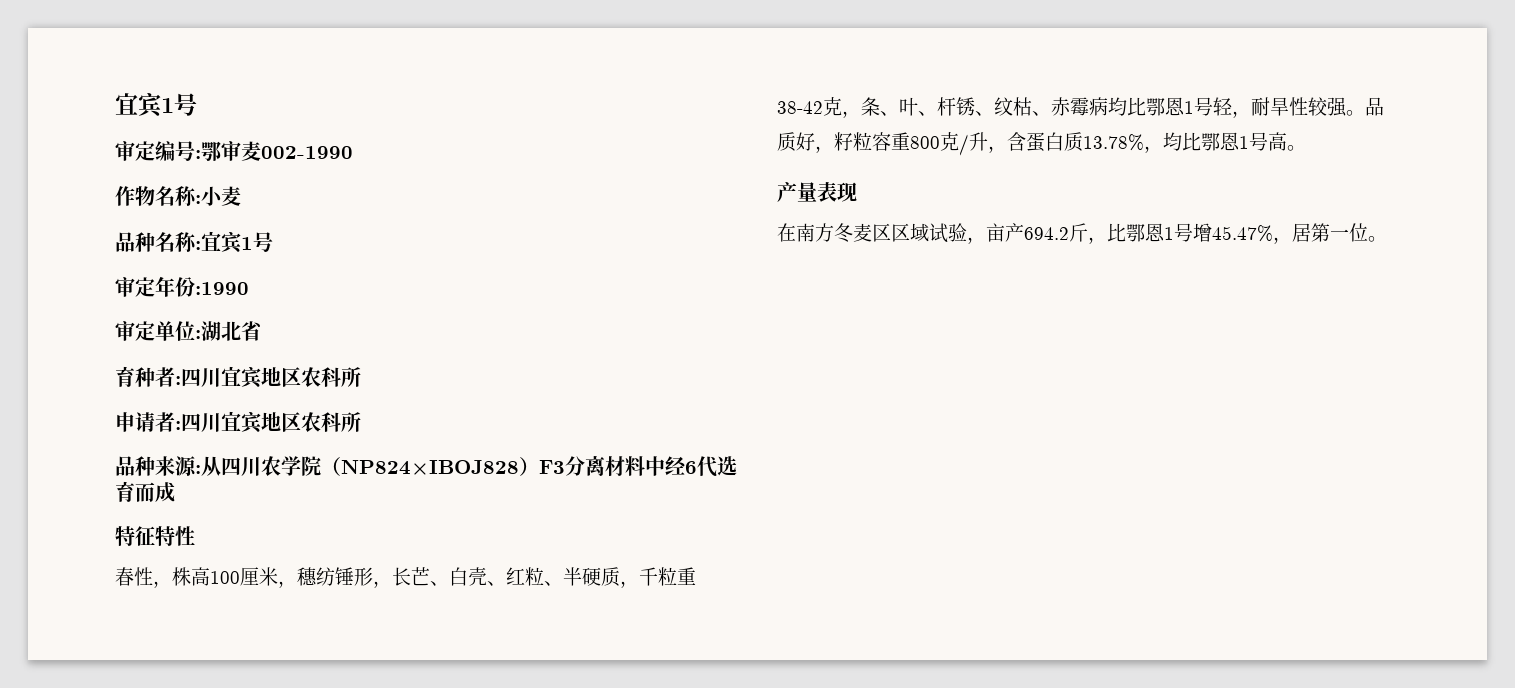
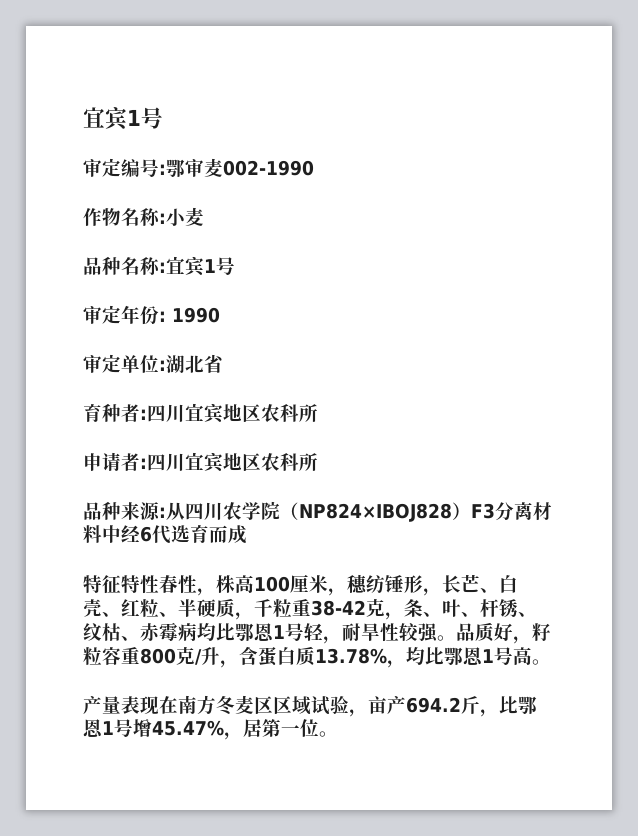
- 审定年份:1990
+ 审定年份: 1990
- 特征特性
- 春性，株高100厘米，穗纺锤形，长芒、白壳、红粒、半硬质，千粒重38-42克，条、叶、杆锈、纹枯、赤霉病均比鄂恩1号轻，耐旱性较强。
+ 特征特性春性，株高100厘米，穗纺锤形，长芒、白壳、红粒、半硬质，千粒重38-42克，条、叶、杆锈、纹枯、赤霉病均比鄂恩1号轻，耐旱性较强。
- 产量表现
- 在南方冬麦区区域试验，亩产694.2斤，比鄂恩1号增45.47%，居第一位。
+ 产量表现在南方冬麦区区域试验，亩产694.2斤，比鄂恩1号增45.47%，居第一位。

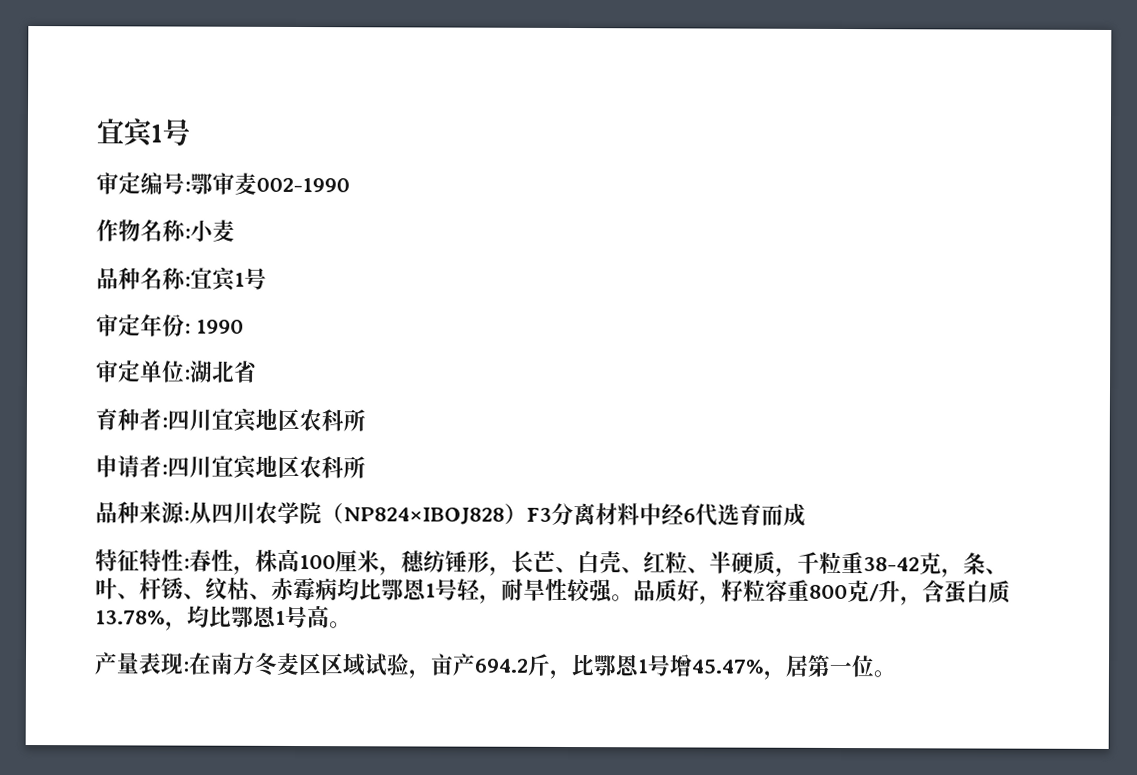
- 特征特性春性，株高100厘米，穗纺锤形，长芒、白壳、红粒、半硬质，千粒重38-42克，条、叶、杆锈、纹枯、赤霉病均比鄂恩1号轻，耐旱性较强。
+ 特征特性:春性，株高100厘米，穗纺锤形，长芒、白壳、红粒、半硬质，千粒重38-42克，条、叶、杆锈、纹枯、赤霉病均比鄂恩1号轻，耐旱性较强。
- 产量表现在南方冬麦区区域试验，亩产694.2斤，比鄂恩1号增45.47%，居第一位。
+ 产量表现:在南方冬麦区区域试验，亩产694.2斤，比鄂恩1号增45.47%，居第一位。

